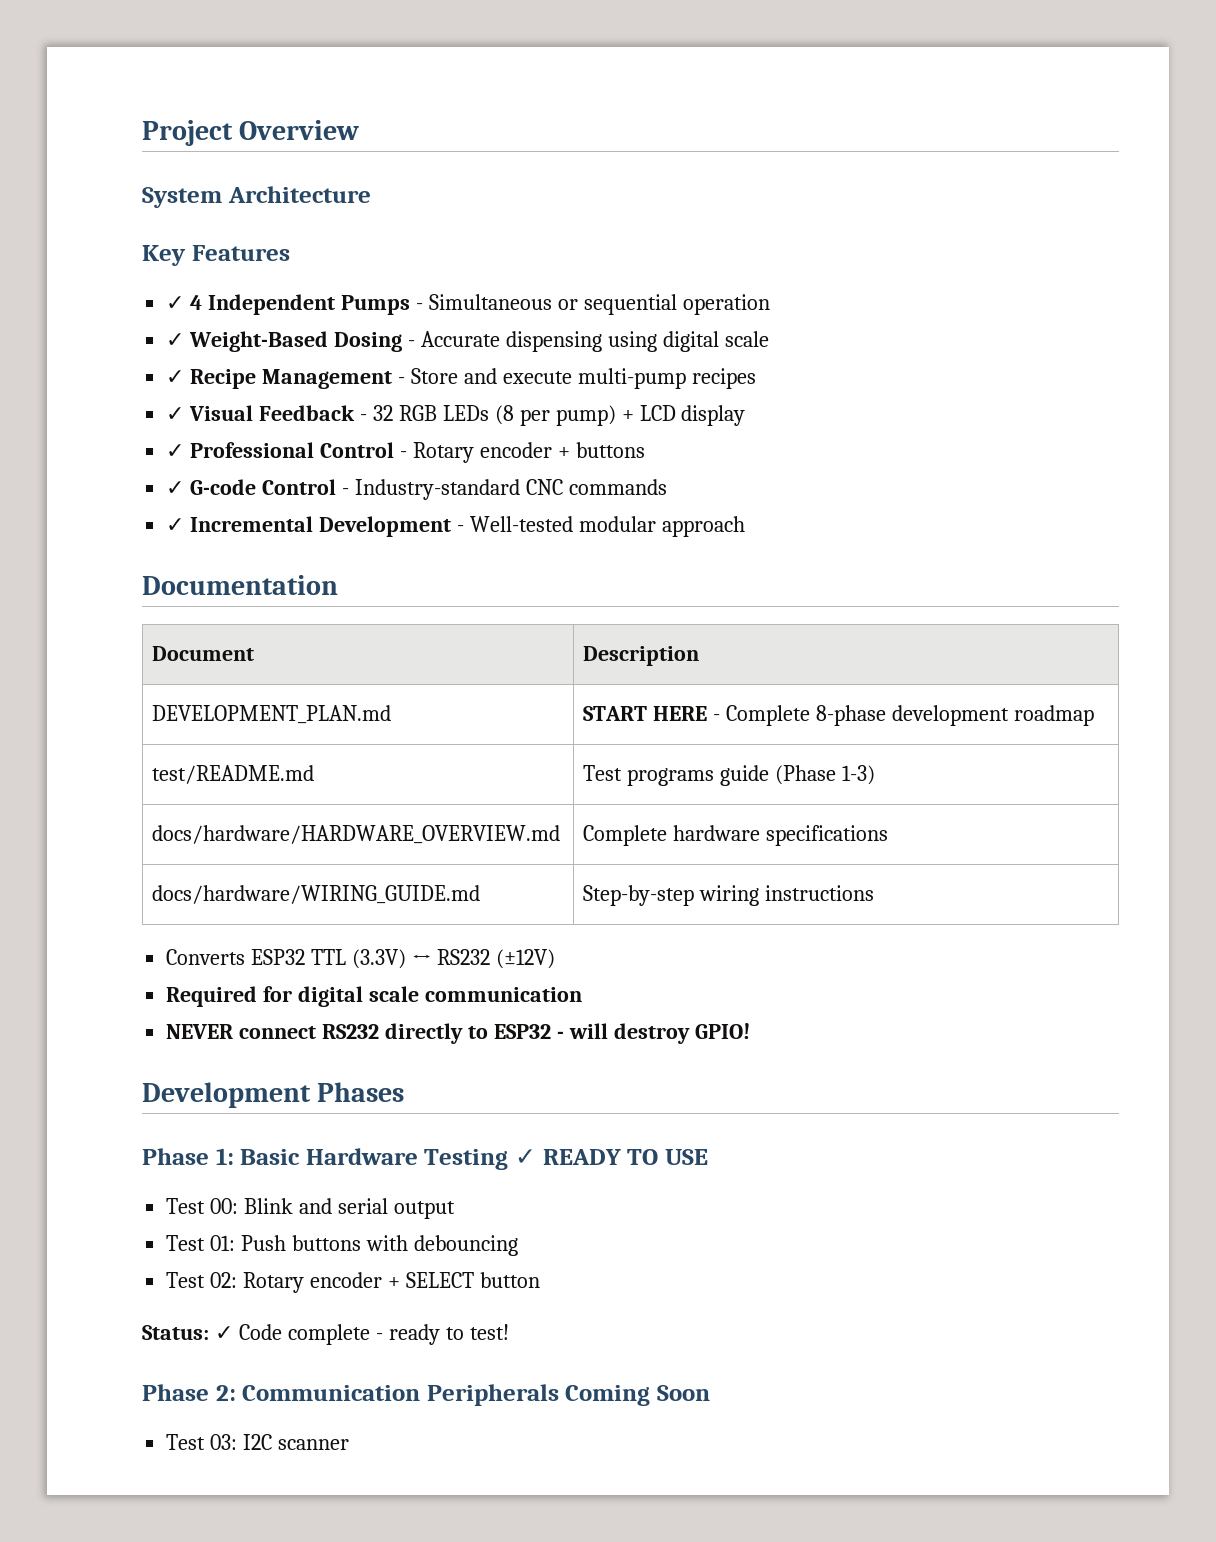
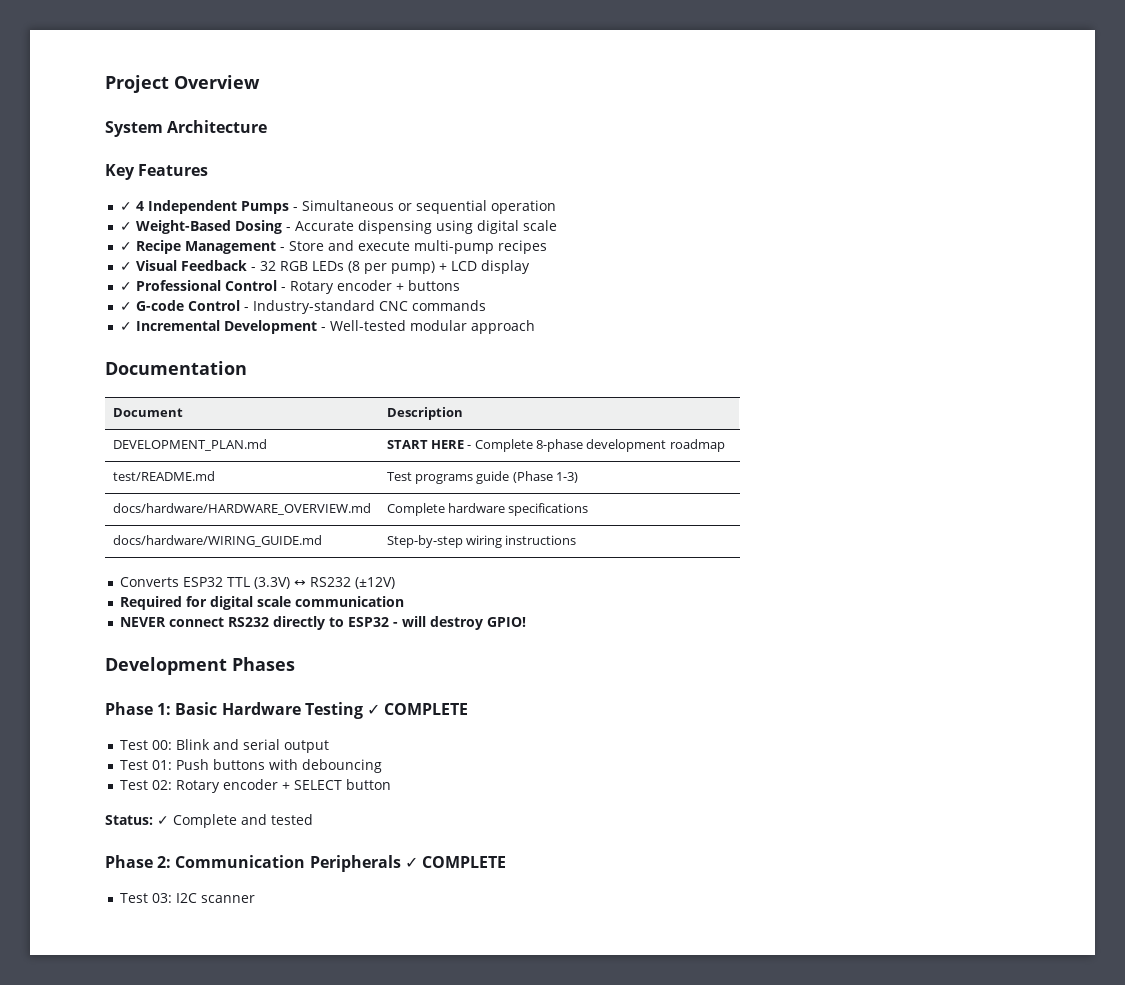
- Phase 1: Basic Hardware Testing ✓ READY TO USE
+ Phase 1: Basic Hardware Testing ✓ COMPLETE
- Status: ✓ Code complete - ready to test!
+ Status: ✓ Complete and tested
- Phase 2: Communication Peripherals Coming Soon
+ Phase 2: Communication Peripherals ✓ COMPLETE

